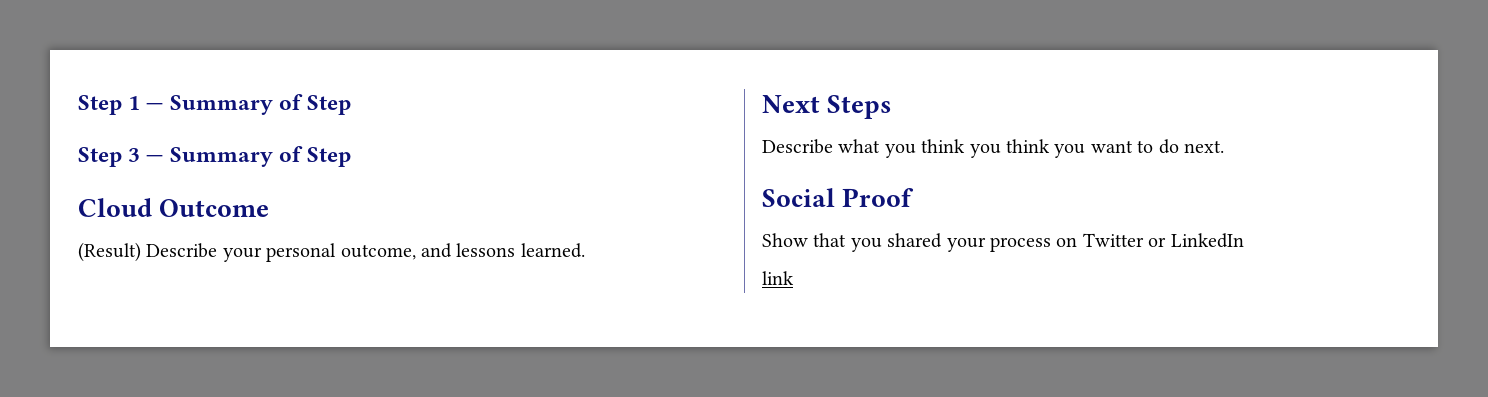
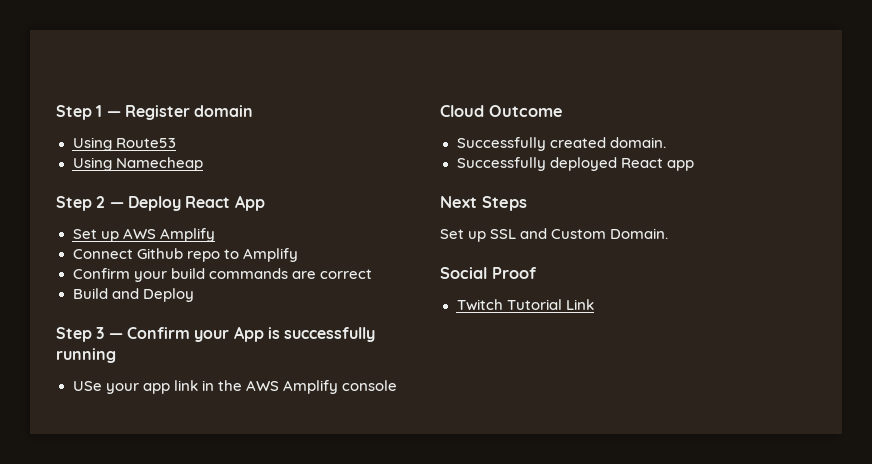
- Step 1 — Summary of Step
- Step 3 — Summary of Step
+ Step 1 — Register domain
+ Using Route53
+ Using Namecheap
+ Step 2 — Deploy React App
+ Set up AWS Amplify
+ Connect Github repo to Amplify
+ Confirm your build commands are correct
+ Build and Deploy
+ Step 3 — Confirm your App is successfully running
+ USe your app link in the AWS Amplify console
  Cloud Outcome
- (Result) Describe your personal outcome, and lessons learned.
+ Successfully created domain.
+ Successfully deployed React app
  Next Steps
- Describe what you think you think you want to do next.
+ Set up SSL and Custom Domain.
  Social Proof
- Show that you shared your process on Twitter or LinkedIn
- link
+ Twitch Tutorial Link

